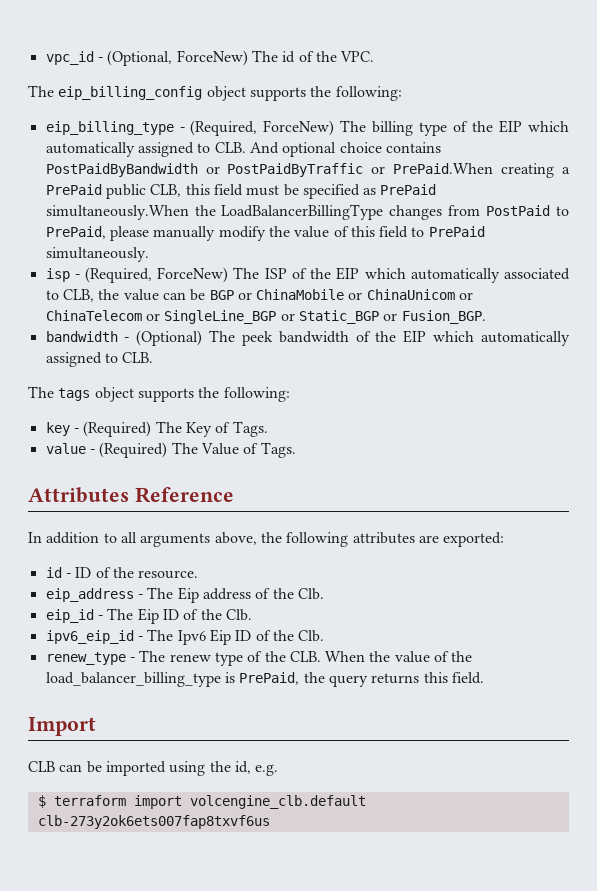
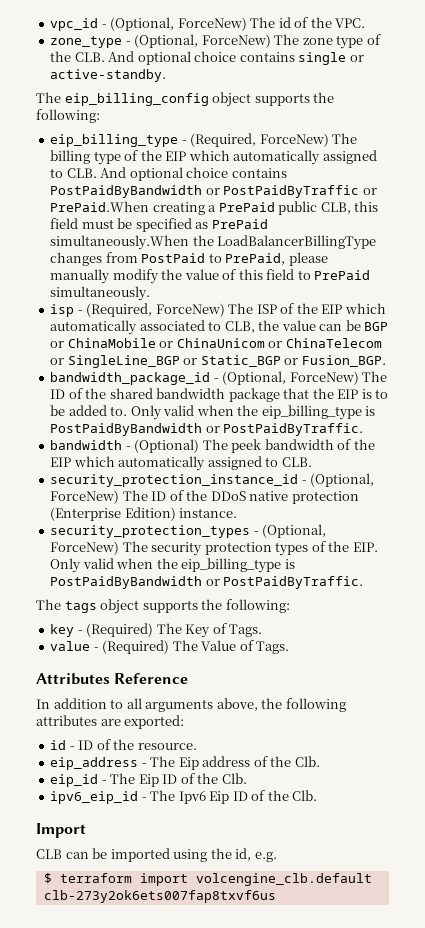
+ zone_type - (Optional, ForceNew) The zone type of the CLB. And optional choice contains single or active-standby.
+ bandwidth_package_id - (Optional, ForceNew) The ID of the shared bandwidth package that the EIP is to be added to. Only valid when the eip_billing_type is PostPaidByBandwidth or PostPaidByTraffic.
+ security_protection_instance_id - (Optional, ForceNew) The ID of the DDoS native protection (Enterprise Edition) instance.
+ security_protection_types - (Optional, ForceNew) The security protection types of the EIP. Only valid when the eip_billing_type is PostPaidByBandwidth or PostPaidByTraffic.
- renew_type - The renew type of the CLB. When the value of the load_balancer_billing_type is PrePaid, the query returns this field.

